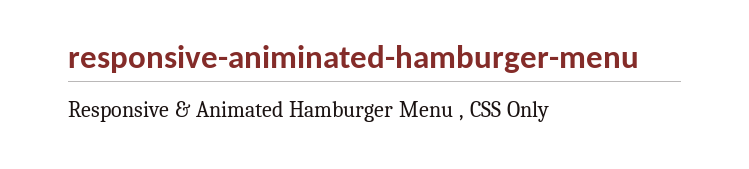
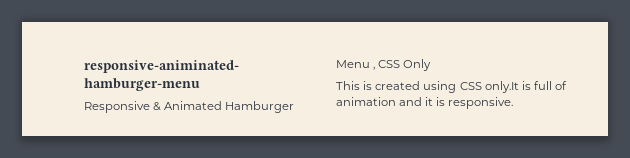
+ This is created using CSS only.It is full of animation and it is responsive.

